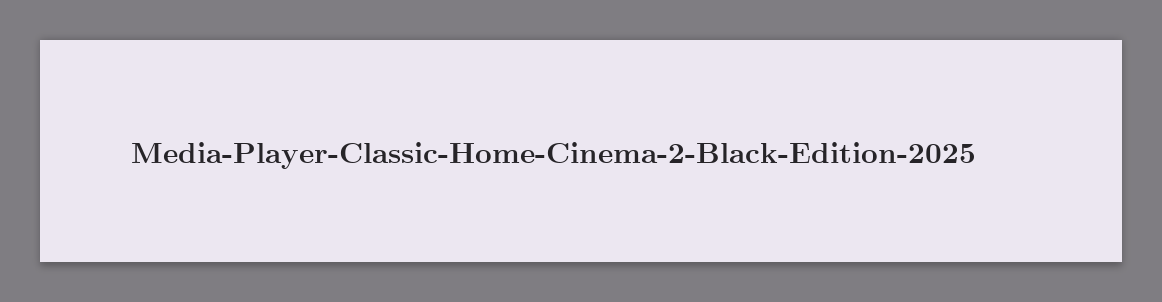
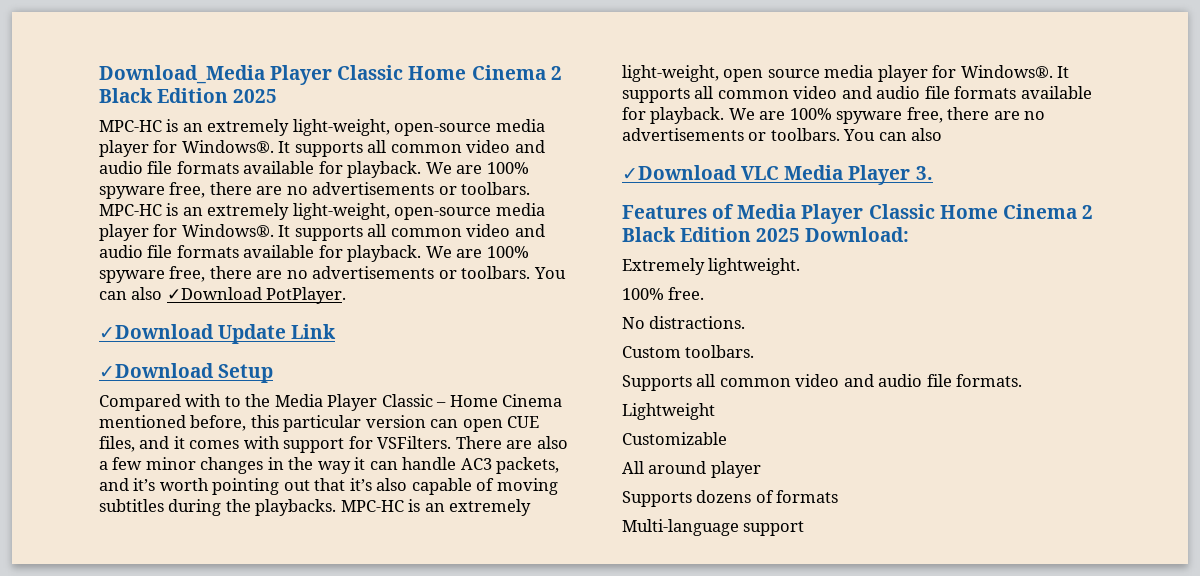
- Media-Player-Classic-Home-Cinema-2-Black-Edition-2025
+ Download_Media Player Classic Home Cinema 2 Black Edition 2025
+ MPC-HC is an extremely light-weight, open-source media player for Windows®. It supports all common video and audio file formats available for playback. We are 100% spyware free, there are no advertisements or toolbars. MPC-HC is an extremely light-weight, open-source media player for Windows®. It supports all common video and audio file formats available for playback. We are 100% spyware free, there are no advertisements or toolbars. You can also ✓Download PotPlayer.
+ ✓Download Update Link
+ ✓Download Setup
+ Compared with to the Media Player Classic – Home Cinema mentioned before, this particular version can open CUE files, and it comes with support for VSFilters. There are also a few minor changes in the way it can handle AC3 packets, and it’s worth pointing out that it’s also capable of moving subtitles during the playbacks. MPC-HC is an extremely light-weight, open source media player for Windows®. It supports all common video and audio file formats available for playback. We are 100% spyware free, there are no advertisements or toolbars. You can also
+ ✓Download VLC Media Player 3.
+ Features of Media Player Classic Home Cinema 2 Black Edition 2025 Download:
+ Extremely lightweight.
+ 100% free.
+ No distractions.
+ Custom toolbars.
+ Supports all common video and audio file formats.
+ Lightweight
+ Customizable
+ All around player
+ Supports dozens of formats
+ Multi-language support

